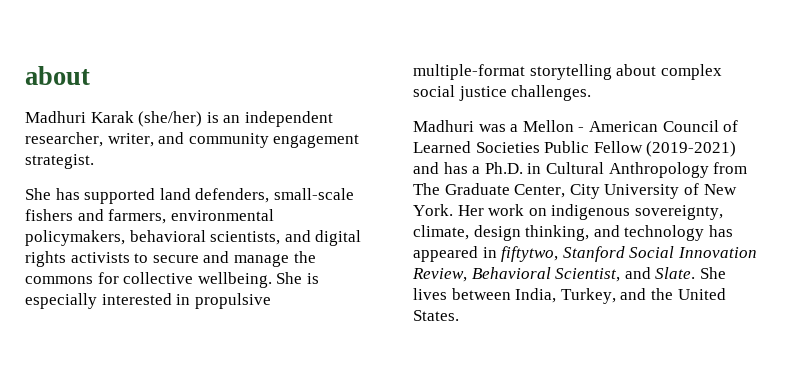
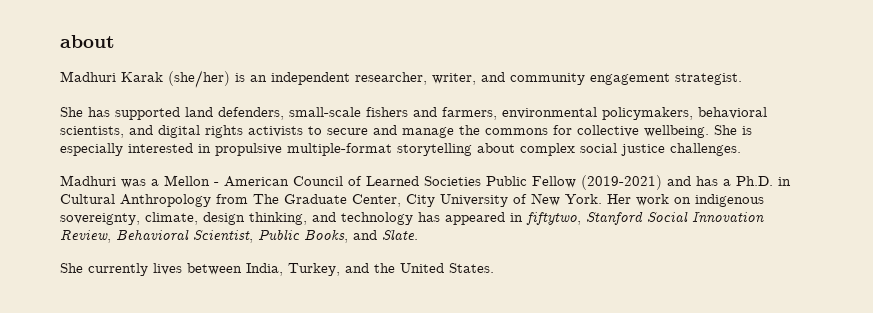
- Her work on indigenous sovereignty, climate, design thinking, and technology has appeared in fiftytwo, Stanford Social Innovation Review, Behavioral Scientist, and Slate. She lives between India, Turkey, and the United States.
+ Her work on indigenous sovereignty, climate, design thinking, and technology has appeared in fiftytwo, Stanford Social Innovation Review, Behavioral Scientist, Public Books, and Slate.
+ She currently lives between India, Turkey, and the United States.

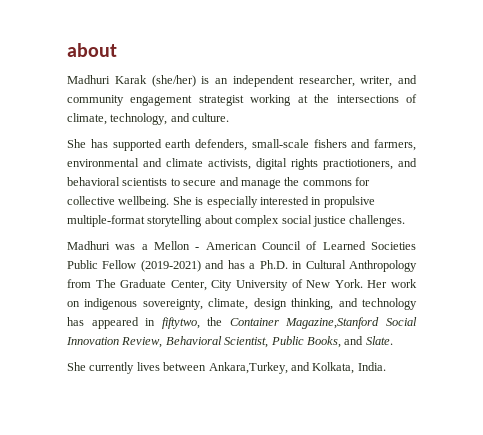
- Madhuri Karak (she/her) is an independent researcher, writer, and community engagement strategist.
+ Madhuri Karak (she/her) is an independent researcher, writer, and community engagement strategist working at the intersections of climate, technology, and culture.
- She has supported land defenders, small-scale fishers and farmers, environmental policymakers, behavioral scientists, and digital rights activists to secure and manage the commons for collective wellbeing.
+ She has supported earth defenders, small-scale fishers and farmers, environmental and climate activists, digital rights practiotioners, and behavioral scientists to secure and manage the commons for collective wellbeing.
- Her work on indigenous sovereignty, climate, design thinking, and technology has appeared in fiftytwo, Stanford Social Innovation Review, Behavioral Scientist, Public Books, and Slate.
+ Her work on indigenous sovereignty, climate, design thinking, and technology has appeared in fiftytwo, the Container Magazine,Stanford Social Innovation Review, Behavioral Scientist, Public Books, and Slate.
- She currently lives between India, Turkey, and the United States.
+ She currently lives between Ankara,Turkey, and Kolkata, India.

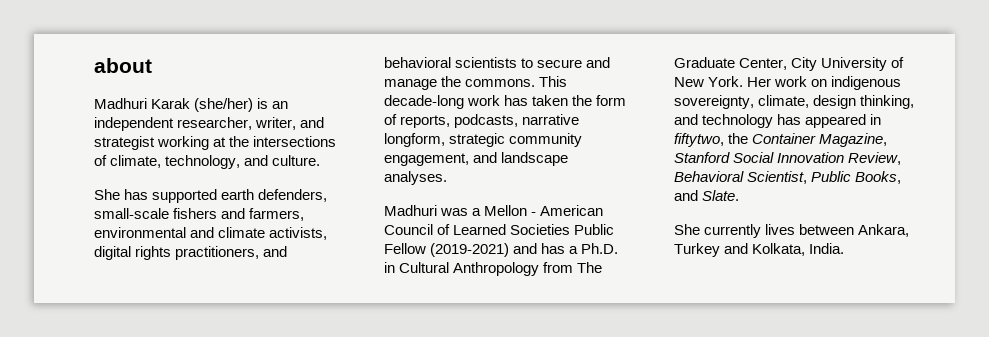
- Madhuri Karak (she/her) is an independent researcher, writer, and community engagement strategist working at the intersections of climate, technology, and culture.
+ Madhuri Karak (she/her) is an independent researcher, writer, and strategist working at the intersections of climate, technology, and culture.
- She has supported earth defenders, small-scale fishers and farmers, environmental and climate activists, digital rights practiotioners, and behavioral scientists to secure and manage the commons for collective wellbeing. She is especially interested in propulsive multiple-format storytelling about complex social justice challenges.
+ She has supported earth defenders, small-scale fishers and farmers, environmental and climate activists, digital rights practitioners, and behavioral scientists to secure and manage the commons. This decade-long work has taken the form of reports, podcasts, narrative longform, strategic community engagement, and landscape analyses.
- Her work on indigenous sovereignty, climate, design thinking, and technology has appeared in fiftytwo, the Container Magazine,Stanford Social Innovation Review, Behavioral Scientist, Public Books, and Slate.
+ Her work on indigenous sovereignty, climate, design thinking, and technology has appeared in fiftytwo, the Container Magazine, Stanford Social Innovation Review, Behavioral Scientist, Public Books, and Slate.
- She currently lives between Ankara,Turkey, and Kolkata, India.
+ She currently lives between Ankara, Turkey and Kolkata, India.

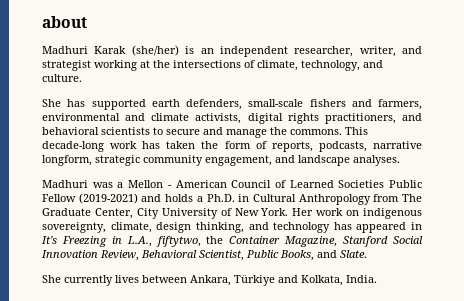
- Madhuri was a Mellon - American Council of Learned Societies Public Fellow (2019-2021) and has a Ph.D. in Cultural Anthropology from The Graduate Center, City University of New York.
+ Madhuri was a Mellon - American Council of Learned Societies Public Fellow (2019-2021) and holds a Ph.D. in Cultural Anthropology from The Graduate Center, City University of New York.
- Her work on indigenous sovereignty, climate, design thinking, and technology has appeared in fiftytwo, the Container Magazine, Stanford Social Innovation Review, Behavioral Scientist, Public Books, and Slate.
+ Her work on indigenous sovereignty, climate, design thinking, and technology has appeared in It's Freezing in L.A., fiftytwo, the Container Magazine, Stanford Social Innovation Review, Behavioral Scientist, Public Books, and Slate.
- She currently lives between Ankara, Turkey and Kolkata, India.
+ She currently lives between Ankara, Türkiye and Kolkata, India.

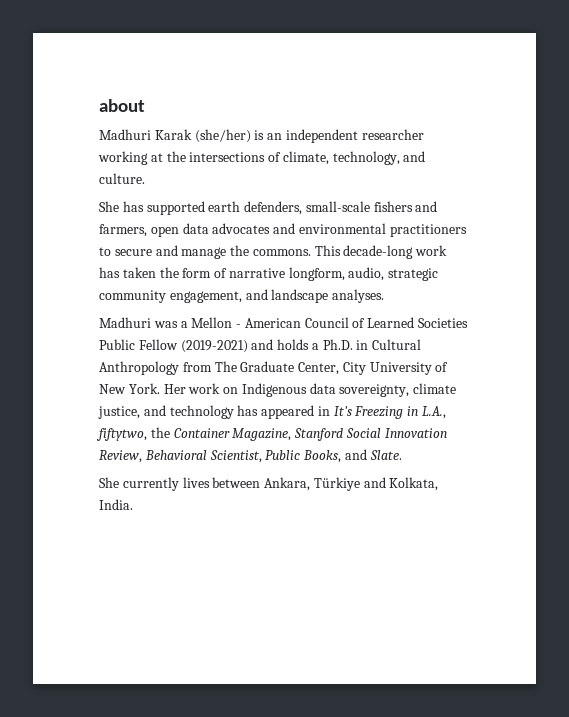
- Madhuri Karak (she/her) is an independent researcher, writer, and strategist working at the intersections of climate, technology, and culture.
+ Madhuri Karak (she/her) is an independent researcher working at the intersections of climate, technology, and culture.
- She has supported earth defenders, small-scale fishers and farmers, environmental and climate activists, digital rights practitioners, and behavioral scientists to secure and manage the commons.
+ She has supported earth defenders, small-scale fishers and farmers, open data advocates and environmental practitioners to secure and manage the commons.
- This decade-long work has taken the form of reports, podcasts, narrative longform, strategic community engagement, and landscape analyses.
+ This decade-long work has taken the form of narrative longform, audio, strategic community engagement, and landscape analyses.
- Her work on indigenous sovereignty, climate, design thinking, and technology has appeared in It's Freezing in L.A., fiftytwo, the Container Magazine, Stanford Social Innovation Review, Behavioral Scientist, Public Books, and Slate.
+ Her work on Indigenous data sovereignty, climate justice, and technology has appeared in It's Freezing in L.A., fiftytwo, the Container Magazine, Stanford Social Innovation Review, Behavioral Scientist, Public Books, and Slate.

